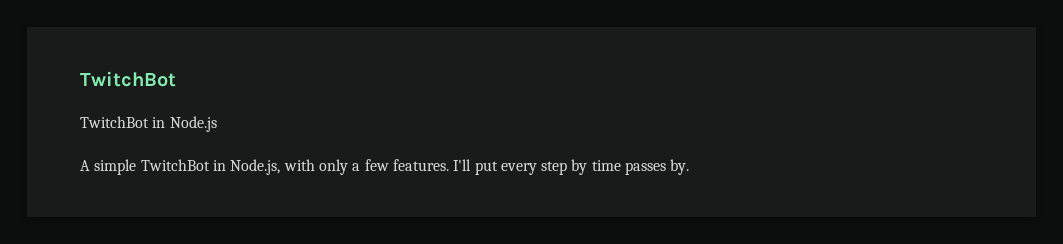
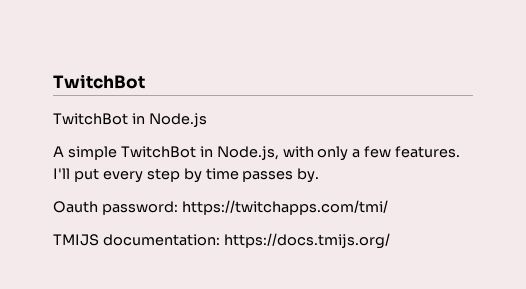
+ Oauth password: https://twitchapps.com/tmi/
+ TMIJS documentation: https://docs.tmijs.org/

